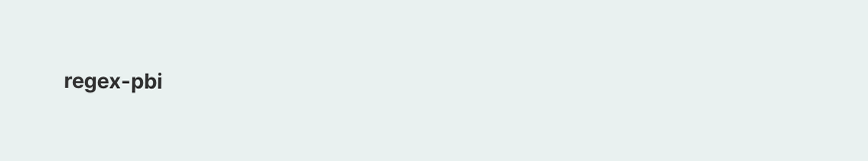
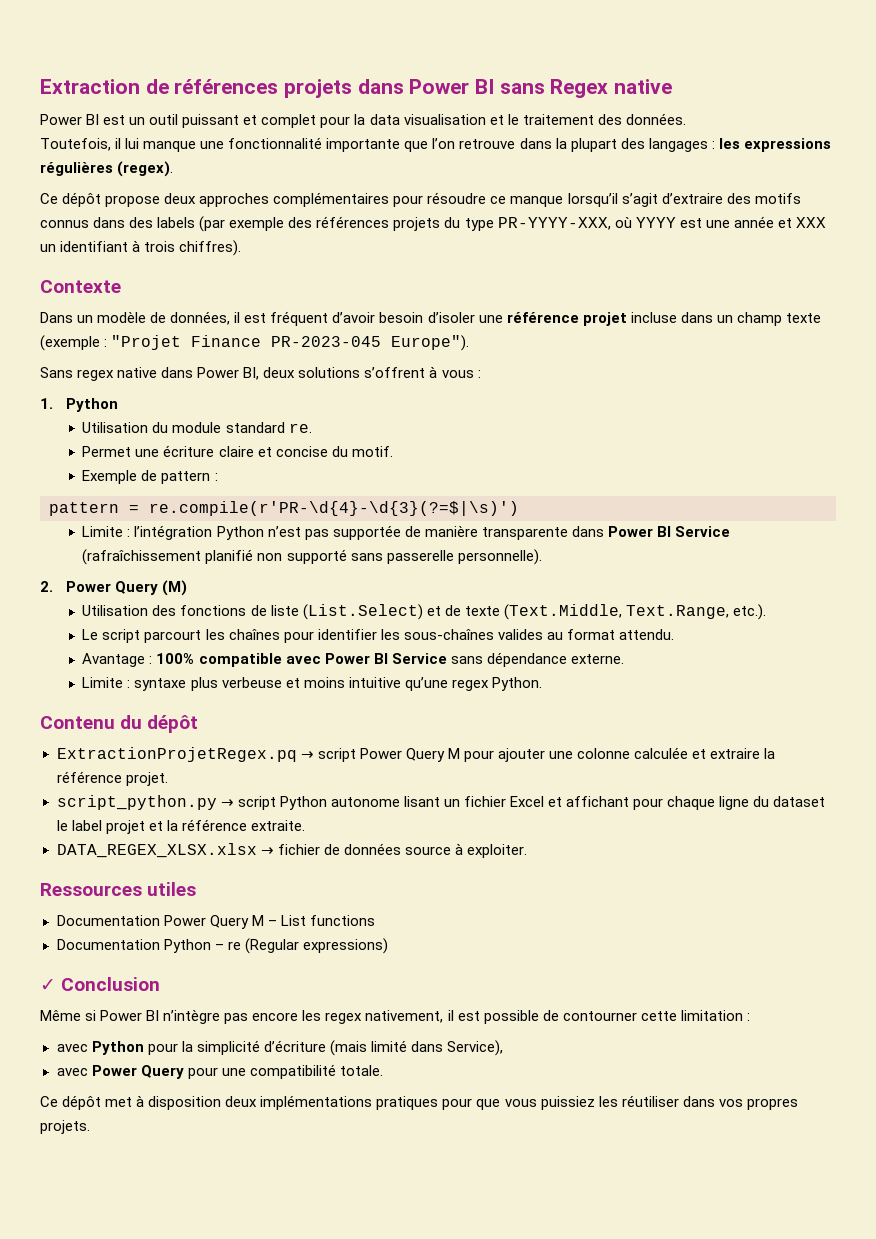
- regex-pbi
+ Extraction de références projets dans Power BI sans Regex native
+ Power BI est un outil puissant et complet pour la data visualisation et le traitement des données.
+ Toutefois, il lui manque une fonctionnalité importante que l’on retrouve dans la plupart des langages : les expressions régulières (regex).
+ Ce dépôt propose deux approches complémentaires pour résoudre ce manque lorsqu’il s’agit d’extraire des motifs connus dans des labels (par exemple des références projets du type PR-YYYY-XXX, où YYYY est une année et XXX un identifiant à trois chiffres).
+ Contexte
+ Dans un modèle de données, il est fréquent d’avoir besoin d’isoler une référence projet incluse dans un champ texte (exemple : "Projet Finance PR-2023-045 Europe").
+ Sans regex native dans Power BI, deux solutions s’offrent à vous :
+ 1. Python
+ Utilisation du module standard re.
+ Permet une écriture claire et concise du motif.
+ Exemple de pattern :
+ pattern = re.compile(r'PR-\d{4}-\d{3}(?=$|\s)')
+ Limite : l’intégration Python n’est pas supportée de manière transparente dans Power BI Service (rafraîchissement planifié non supporté sans passerelle personnelle).
+ 2. Power Query (M)
+ Utilisation des fonctions de liste (List.Select) et de texte (Text.Middle, Text.Range, etc.).
+ Le script parcourt les chaînes pour identifier les sous-chaînes valides au format attendu.
+ Avantage : 100% compatible avec Power BI Service sans dépendance externe.
+ Limite : syntaxe plus verbeuse et moins intuitive qu’une regex Python.
+ Contenu du dépôt
+ ExtractionProjetRegex.pq → script Power Query M pour ajouter une colonne calculée et extraire la référence projet.
+ script_python.py → script Python autonome lisant un fichier Excel et affichant pour chaque ligne du dataset le label projet et la référence extraite.
+ DATA_REGEX_XLSX.xlsx → fichier de données source à exploiter.
+ Ressources utiles
+ Documentation Power Query M – List functions
+ Documentation Python – re (Regular expressions)
+ ✓ Conclusion
+ Même si Power BI n’intègre pas encore les regex nativement, il est possible de contourner cette limitation :
+ avec Python pour la simplicité d’écriture (mais limité dans Service),
+ avec Power Query pour une compatibilité totale.
+ Ce dépôt met à disposition deux implémentations pratiques pour que vous puissiez les réutiliser dans vos propres projets.

